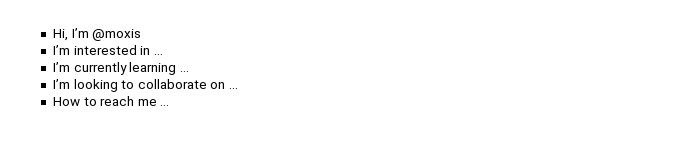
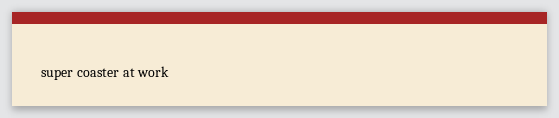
- Hi, I’m @moxis
- I’m interested in ...
- I’m currently learning ...
- I’m looking to collaborate on ...
- How to reach me ...
+ super coaster at work

